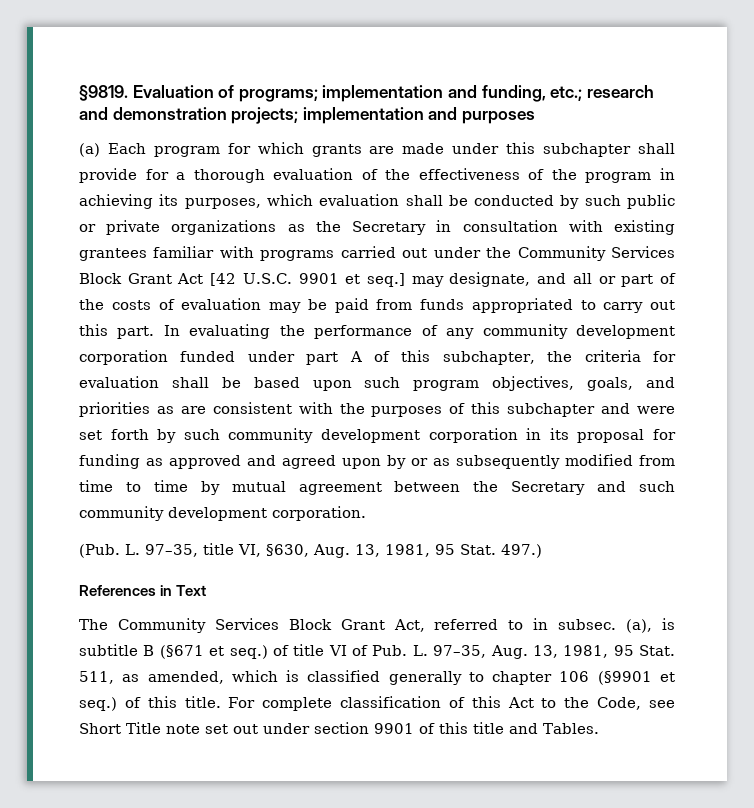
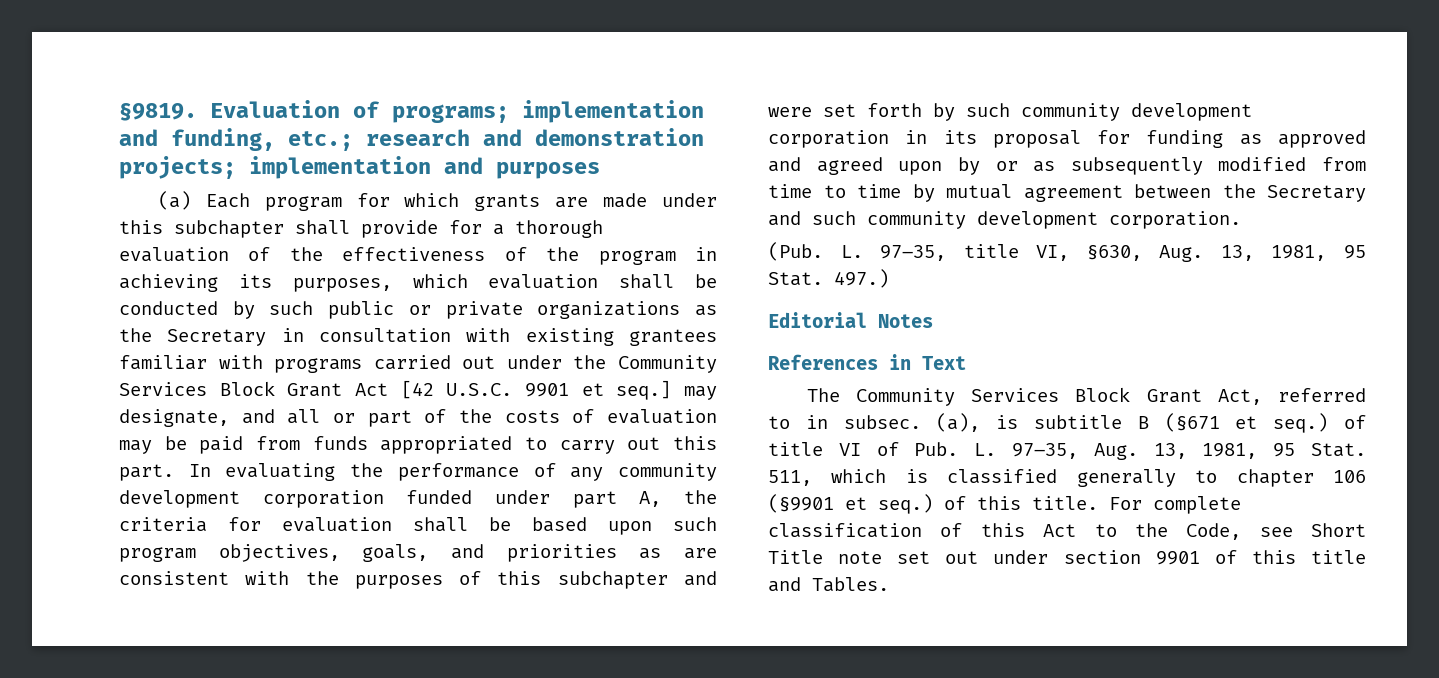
- In evaluating the performance of any community development corporation funded under part A of this subchapter, the criteria for evaluation shall be based upon such program objectives, goals, and priorities as are consistent with the purposes of this subchapter and were set forth by such community development corporation in its proposal for funding as approved and agreed upon by or as subsequently modified from time to time by mutual agreement between the Secretary and such community development corporation.
+ In evaluating the performance of any community development corporation funded under part A, the criteria for evaluation shall be based upon such program objectives, goals, and priorities as are consistent with the purposes of this subchapter and were set forth by such community development corporation in its proposal for funding as approved and agreed upon by or as subsequently modified from time to time by mutual agreement between the Secretary and such community development corporation.
+ Editorial Notes
- 511, as amended, which is classified generally to chapter 106 (§9901 et seq.) of this title.
+ 511, which is classified generally to chapter 106 (§9901 et seq.) of this title.

